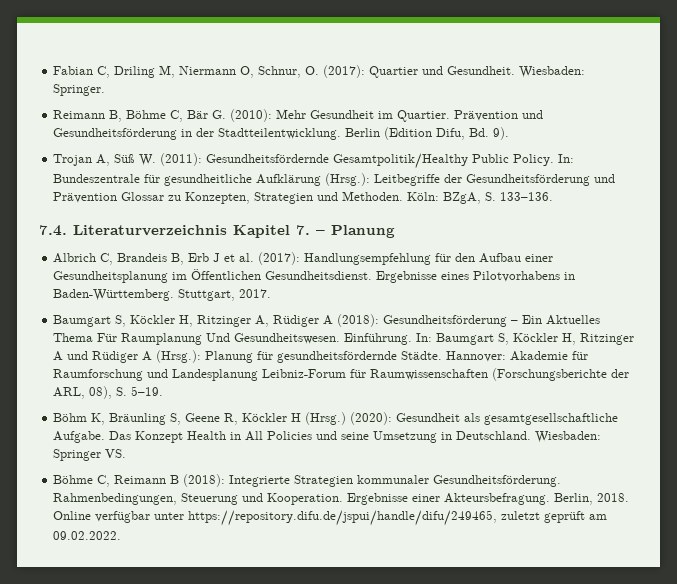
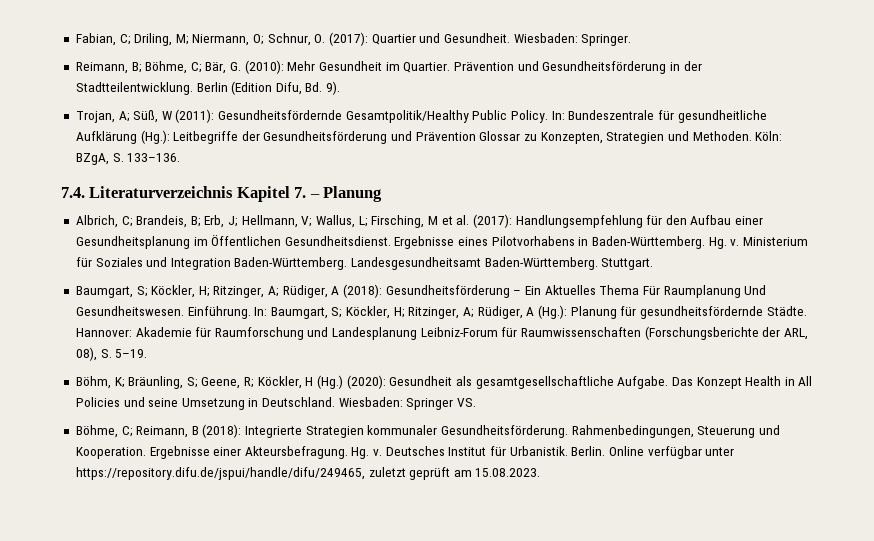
- Fabian C, Driling M, Niermann O, Schnur, O. (2017): Quartier und Gesundheit.
+ Fabian, C; Driling, M; Niermann, O; Schnur, O. (2017): Quartier und Gesundheit.
- Reimann B, Böhme C, Bär G. (2010): Mehr Gesundheit im Quartier.
+ Reimann, B; Böhme, C; Bär, G. (2010): Mehr Gesundheit im Quartier.
- Trojan A, Süß W. (2011): Gesundheitsfördernde Gesamtpolitik/Healthy Public Policy.
+ Trojan, A; Süß, W (2011): Gesundheitsfördernde Gesamtpolitik/Healthy Public Policy.
- In: Bundeszentrale für gesundheitliche Aufklärung (Hrsg.): Leitbegriffe der Gesundheitsförderung und Prävention Glossar zu Konzepten, Strategien und Methoden.
+ In: Bundeszentrale für gesundheitliche Aufklärung (Hg.): Leitbegriffe der Gesundheitsförderung und Prävention Glossar zu Konzepten, Strategien und Methoden.
- Albrich C, Brandeis B, Erb J et al. (2017): Handlungsempfehlung für den Aufbau einer Gesundheitsplanung im Öffentlichen Gesundheitsdienst.
+ Albrich, C; Brandeis, B; Erb, J; Hellmann, V; Wallus, L; Firsching, M et al. (2017): Handlungsempfehlung für den Aufbau einer Gesundheitsplanung im Öffentlichen Gesundheitsdienst.
- Stuttgart, 2017.
- Baumgart S, Köckler H, Ritzinger A, Rüdiger A (2018): Gesundheitsförderung – Ein Aktuelles Thema Für Raumplanung Und Gesundheitswesen.
+ Hg. v. Ministerium für Soziales und Integration Baden-Württemberg. Landesgesundheitsamt Baden-Württemberg. Stuttgart.
+ Baumgart, S; Köckler, H; Ritzinger, A; Rüdiger, A (2018): Gesundheitsförderung – Ein Aktuelles Thema Für Raumplanung Und Gesundheitswesen.
- In: Baumgart S, Köckler H, Ritzinger A und Rüdiger A (Hrsg.): Planung für gesundheitsfördernde Städte.
+ In: Baumgart, S; Köckler, H; Ritzinger, A; Rüdiger, A (Hg.): Planung für gesundheitsfördernde Städte.
- Böhm K, Bräunling S, Geene R, Köckler H (Hrsg.) (2020): Gesundheit als gesamtgesellschaftliche Aufgabe.
+ Böhm, K; Bräunling, S; Geene, R; Köckler, H (Hg.) (2020): Gesundheit als gesamtgesellschaftliche Aufgabe.
- Böhme C, Reimann B (2018): Integrierte Strategien kommunaler Gesundheitsförderung.
+ Böhme, C; Reimann, B (2018): Integrierte Strategien kommunaler Gesundheitsförderung.
- Berlin, 2018.
+ Hg. v. Deutsches Institut für Urbanistik. Berlin.
- Online verfügbar unter https://repository.difu.de/jspui/handle/difu/249465, zuletzt geprüft am 09.02.2022.
+ Online verfügbar unter https://repository.difu.de/jspui/handle/difu/249465, zuletzt geprüft am 15.08.2023.

